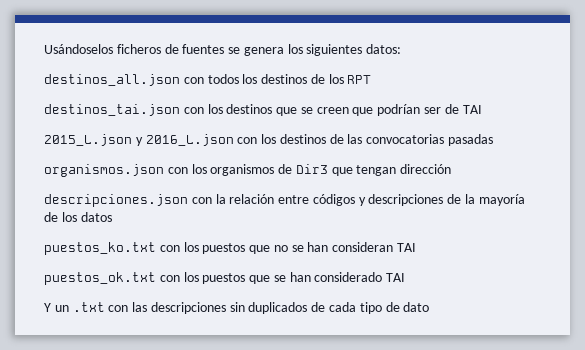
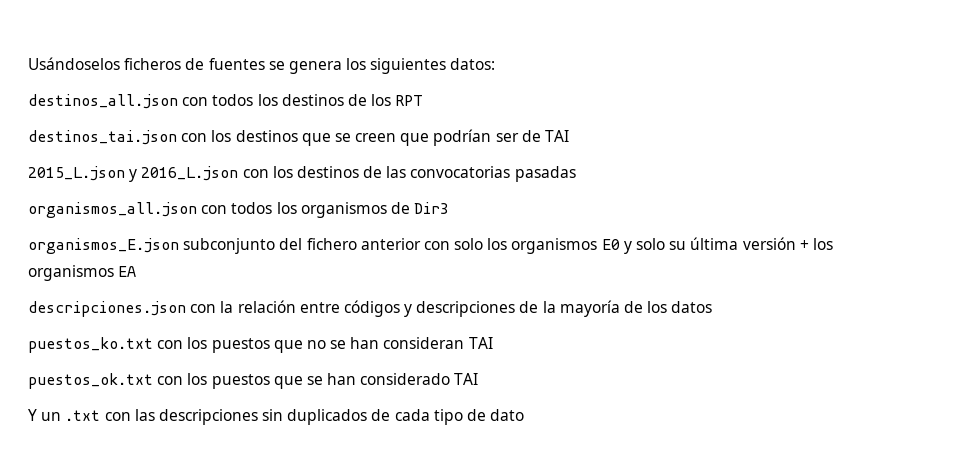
- organismos.json con los organismos de Dir3 que tengan dirección
+ organismos_all.json con todos los organismos de Dir3
+ organismos_E.json subconjunto del fichero anterior con solo los organismos E0 y solo su última versión + los organismos EA

